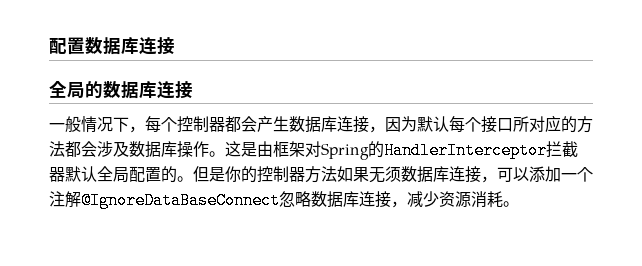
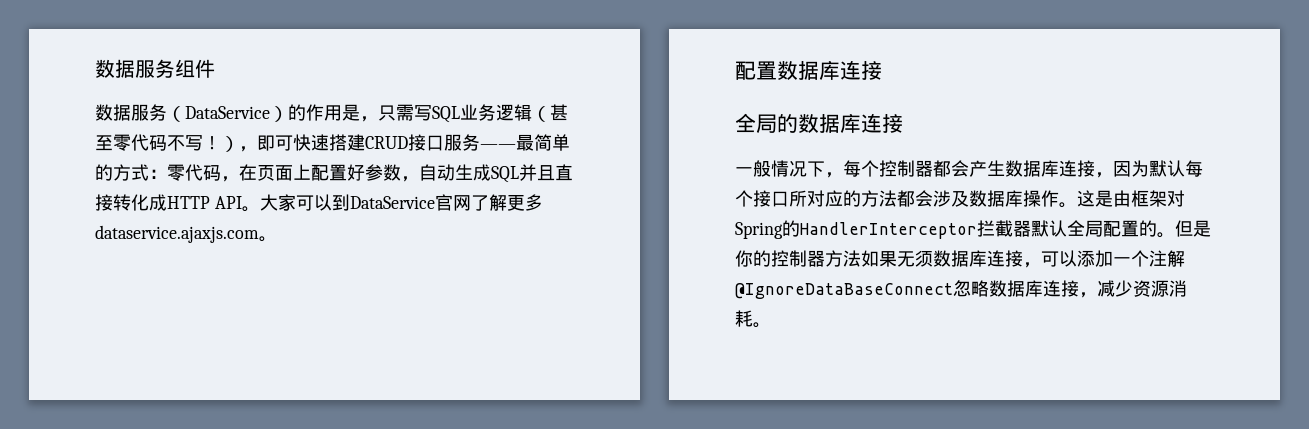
+ 数据服务组件
+ 数据服务（DataService）的作用是，只需写SQL业务逻辑（甚至零代码不写！），即可快速搭建CRUD接口服务——最简单的方式：零代码，在页面上配置好参数，自动生成SQL并且直接转化成HTTP API。大家可以到DataService官网了解更多dataservice.ajaxjs.com。

